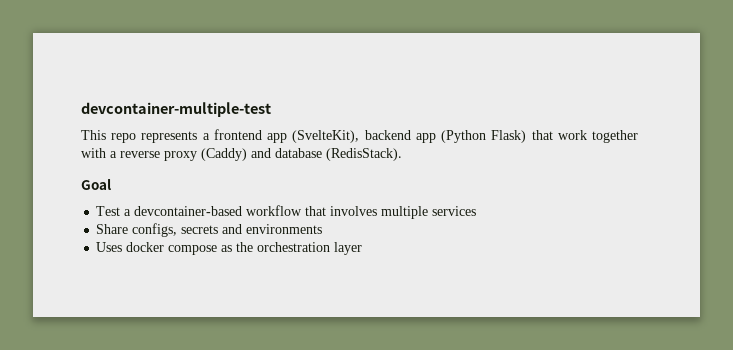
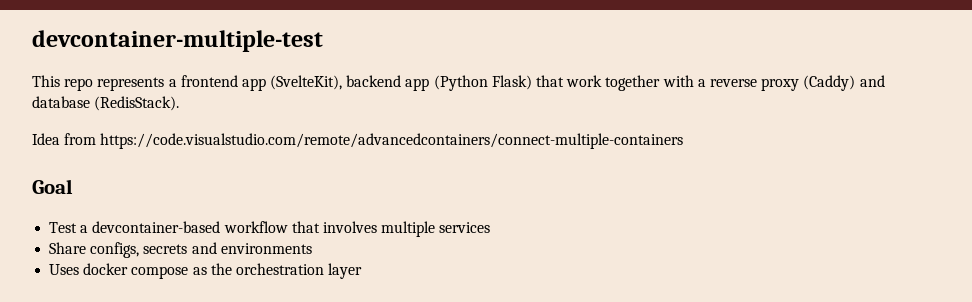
+ Idea from https://code.visualstudio.com/remote/advancedcontainers/connect-multiple-containers

